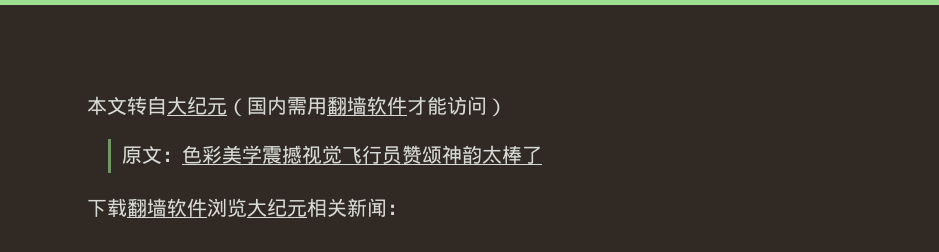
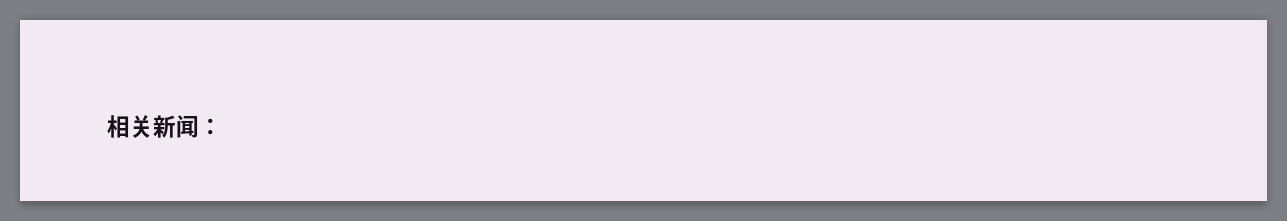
- 本文转自大纪元（国内需用翻墙软件才能访问）
- 原文：色彩美学震撼视觉飞行员赞颂神韵太棒了
- 下载翻墙软件浏览大纪元相关新闻：
+ 相关新闻：

